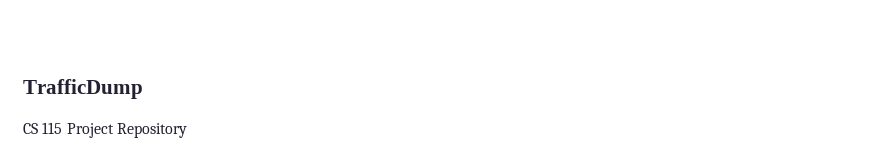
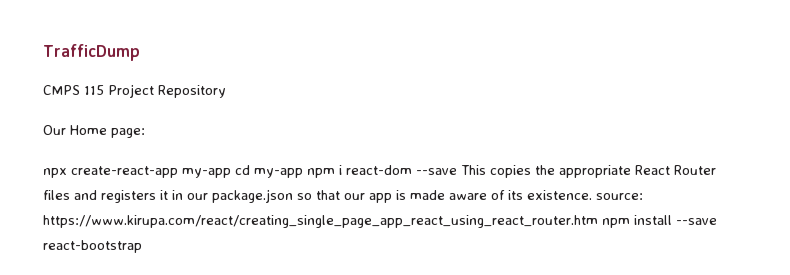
- CS 115 Project Repository
+ CMPS 115 Project Repository
+ Our Home page:
+ npx create-react-app my-app cd my-app npm i react-dom --save This copies the appropriate React Router files and registers it in our package.json so that our app is made aware of its existence. source: https://www.kirupa.com/react/creating_single_page_app_react_using_react_router.htm npm install --save react-bootstrap

